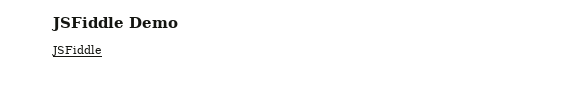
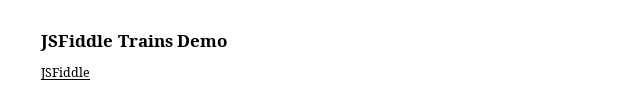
- JSFiddle Demo
+ JSFiddle Trains Demo

